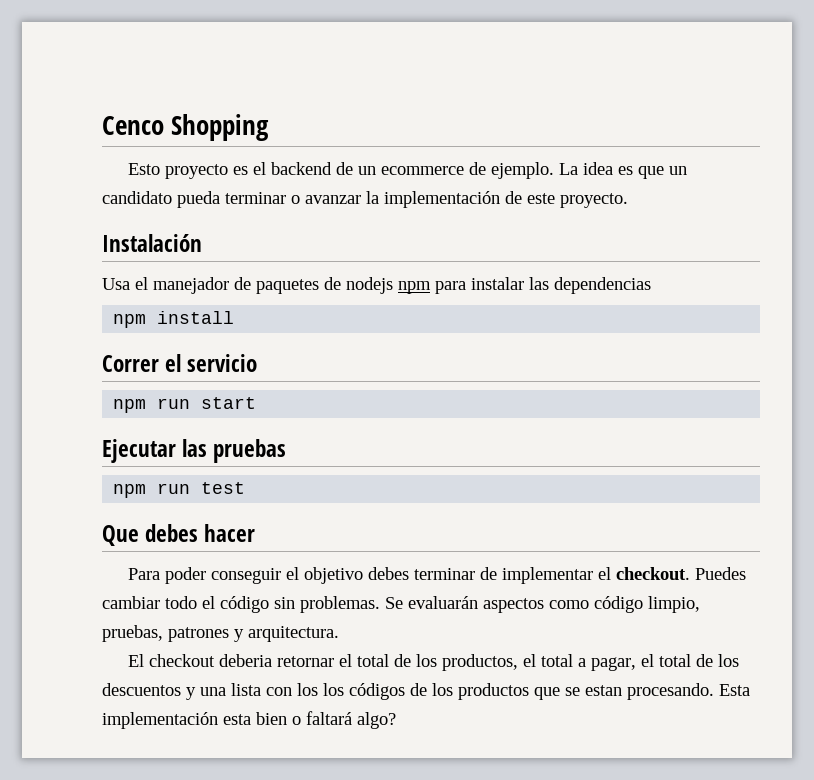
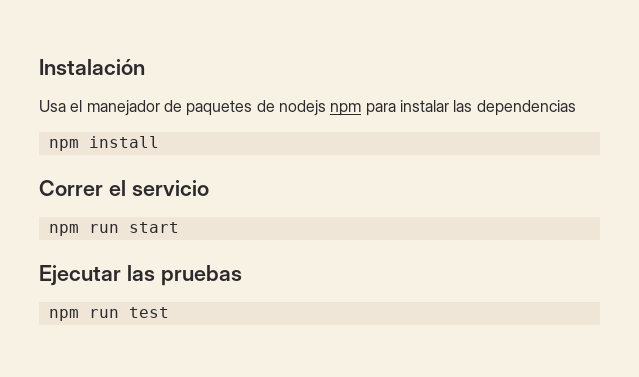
- Cenco Shopping
- Esto proyecto es el backend de un ecommerce de ejemplo. La idea es que un candidato pueda terminar o avanzar la implementación de este proyecto.
- Que debes hacer
- Para poder conseguir el objetivo debes terminar de implementar el checkout. Puedes cambiar todo el código sin problemas. Se evaluarán aspectos como código limpio, pruebas, patrones y arquitectura.
- El checkout deberia retornar el total de los productos, el total a pagar, el total de los descuentos y una lista con los los códigos de los productos que se estan procesando. Esta implementación esta bien o faltará algo?

